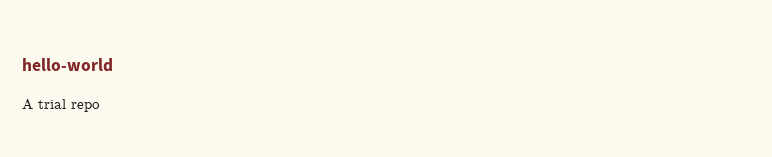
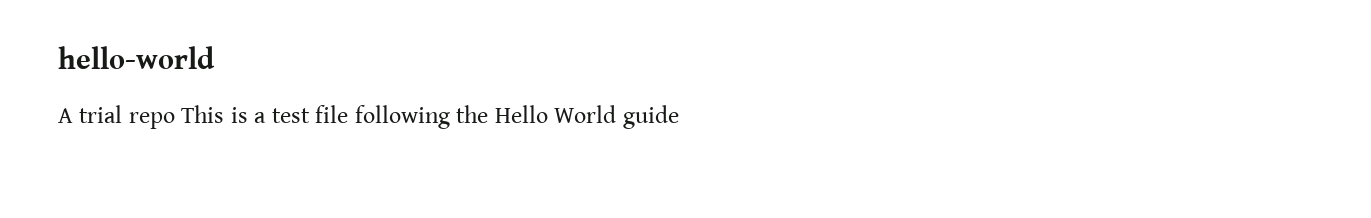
- A trial repo
+ A trial repo This is a test file following the Hello World guide

